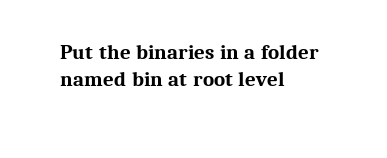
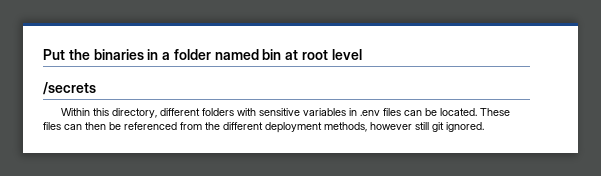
+ /secrets
+ Within this directory, different folders with sensitive variables in .env files can be located. These files can then be referenced from the different deployment methods, however still git ignored.

